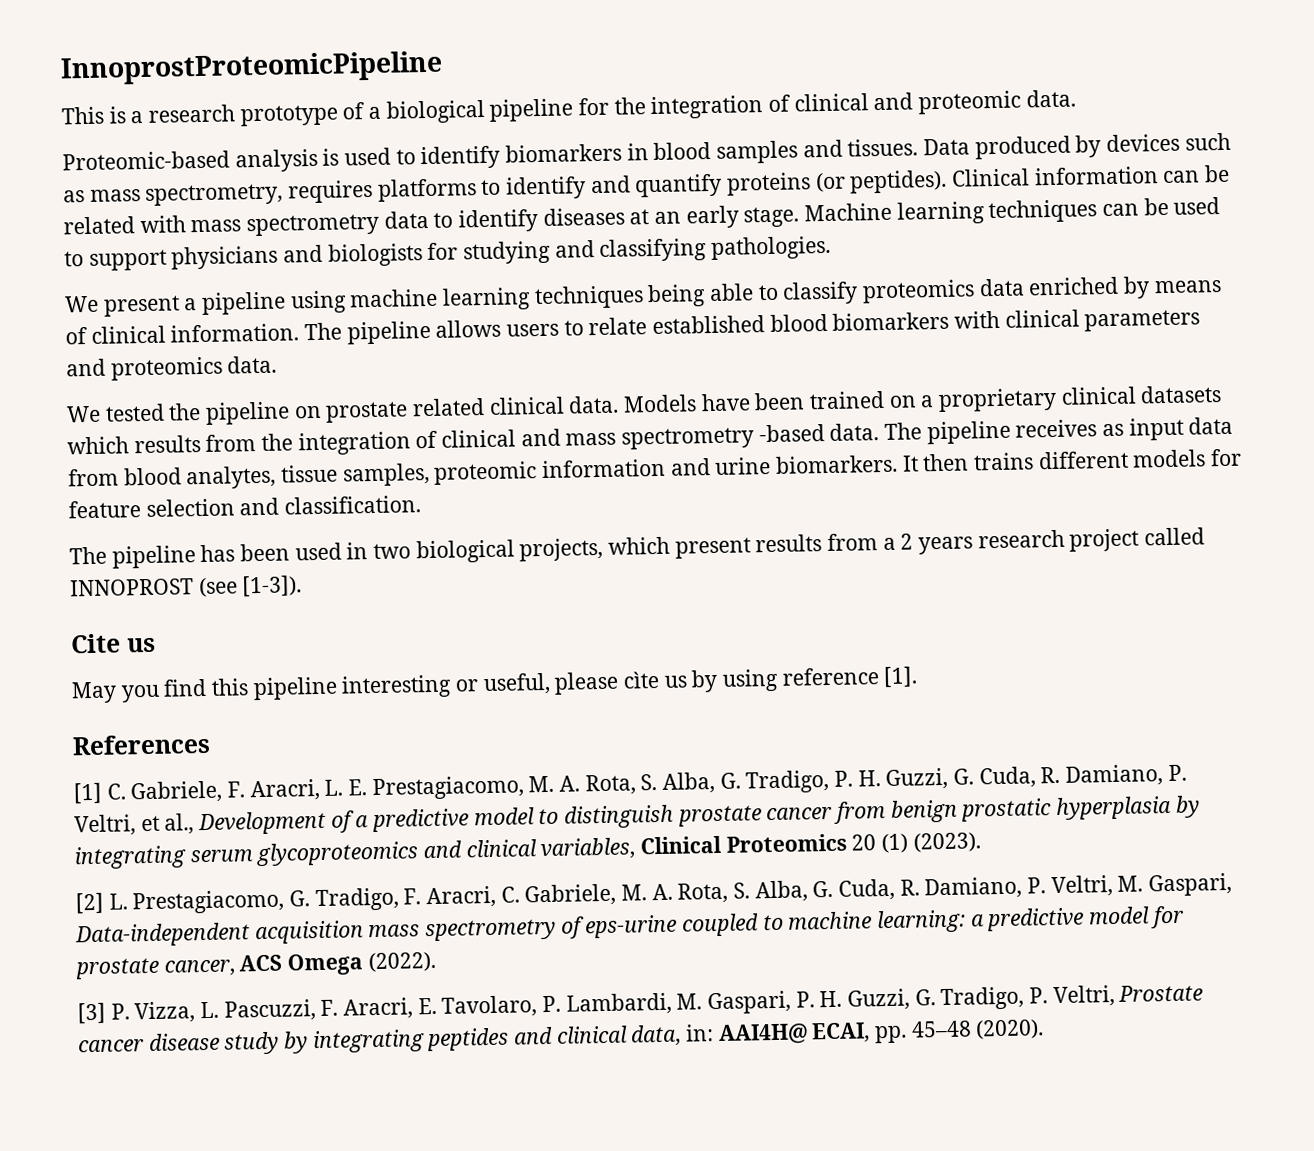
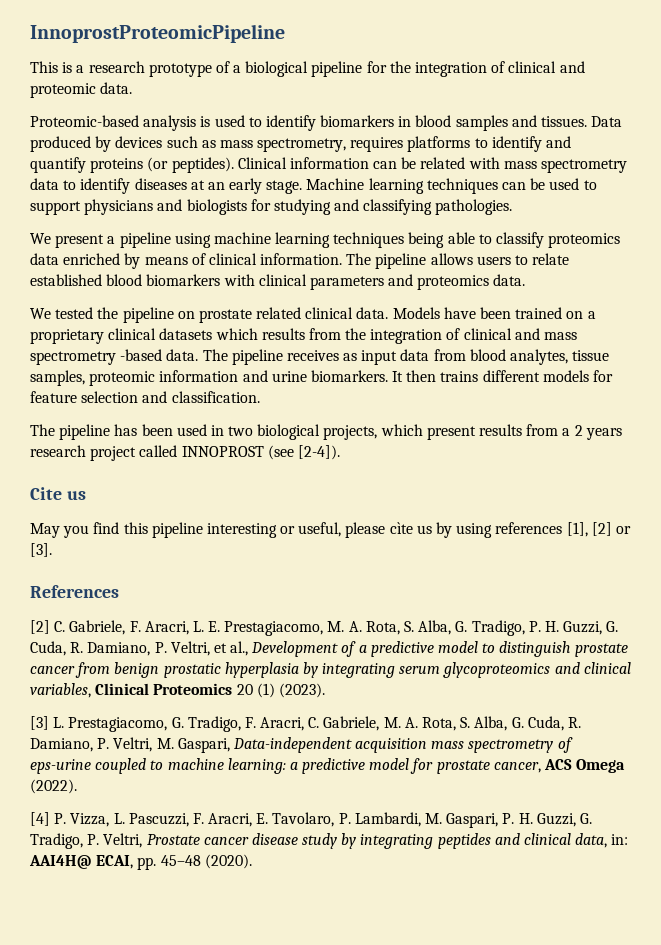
- The pipeline has been used in two biological projects, which present results from a 2 years research project called INNOPROST (see [1-3]).
+ The pipeline has been used in two biological projects, which present results from a 2 years research project called INNOPROST (see [2-4]).
- May you find this pipeline interesting or useful, please cìte us by using reference [1].
+ May you find this pipeline interesting or useful, please cìte us by using references [1], [2] or [3].
- [1] C. Gabriele, F. Aracri, L. E. Prestagiacomo, M. A. Rota, S. Alba, G. Tradigo, P. H. Guzzi, G. Cuda, R. Damiano, P. Veltri, et al., Development of a predictive model to distinguish prostate cancer from benign prostatic hyperplasia by integrating serum glycoproteomics and clinical variables, Clinical Proteomics 20 (1) (2023).
+ [2] C. Gabriele, F. Aracri, L. E. Prestagiacomo, M. A. Rota, S. Alba, G. Tradigo, P. H. Guzzi, G. Cuda, R. Damiano, P. Veltri, et al., Development of a predictive model to distinguish prostate cancer from benign prostatic hyperplasia by integrating serum glycoproteomics and clinical variables, Clinical Proteomics 20 (1) (2023).
- [2] L. Prestagiacomo, G. Tradigo, F. Aracri, C. Gabriele, M. A. Rota, S. Alba, G. Cuda, R. Damiano, P. Veltri, M. Gaspari, Data-independent acquisition mass spectrometry of eps-urine coupled to machine learning: a predictive model for prostate cancer, ACS Omega (2022).
+ [3] L. Prestagiacomo, G. Tradigo, F. Aracri, C. Gabriele, M. A. Rota, S. Alba, G. Cuda, R. Damiano, P. Veltri, M. Gaspari, Data-independent acquisition mass spectrometry of eps-urine coupled to machine learning: a predictive model for prostate cancer, ACS Omega (2022).
- [3] P. Vizza, L. Pascuzzi, F. Aracri, E. Tavolaro, P. Lambardi, M. Gaspari, P. H. Guzzi, G. Tradigo, P. Veltri, Prostate cancer disease study by integrating peptides and clinical data, in: AAI4H@ ECAI, pp. 45–48 (2020).
+ [4] P. Vizza, L. Pascuzzi, F. Aracri, E. Tavolaro, P. Lambardi, M. Gaspari, P. H. Guzzi, G. Tradigo, P. Veltri, Prostate cancer disease study by integrating peptides and clinical data, in: AAI4H@ ECAI, pp. 45–48 (2020).

